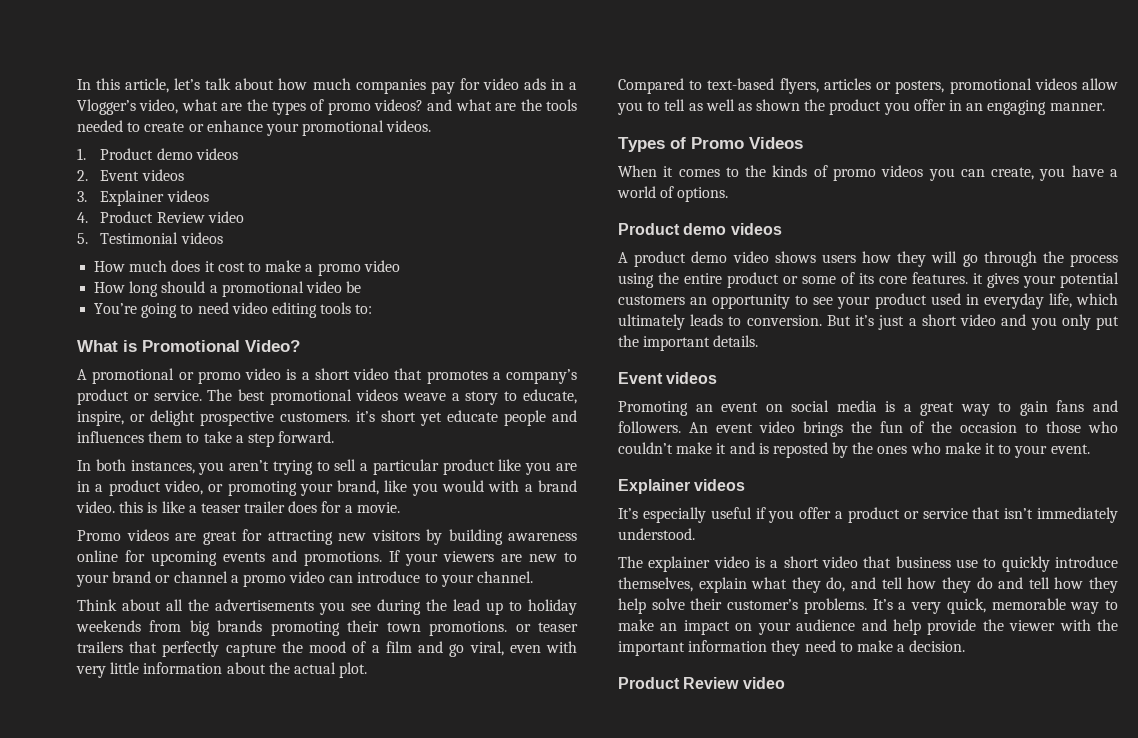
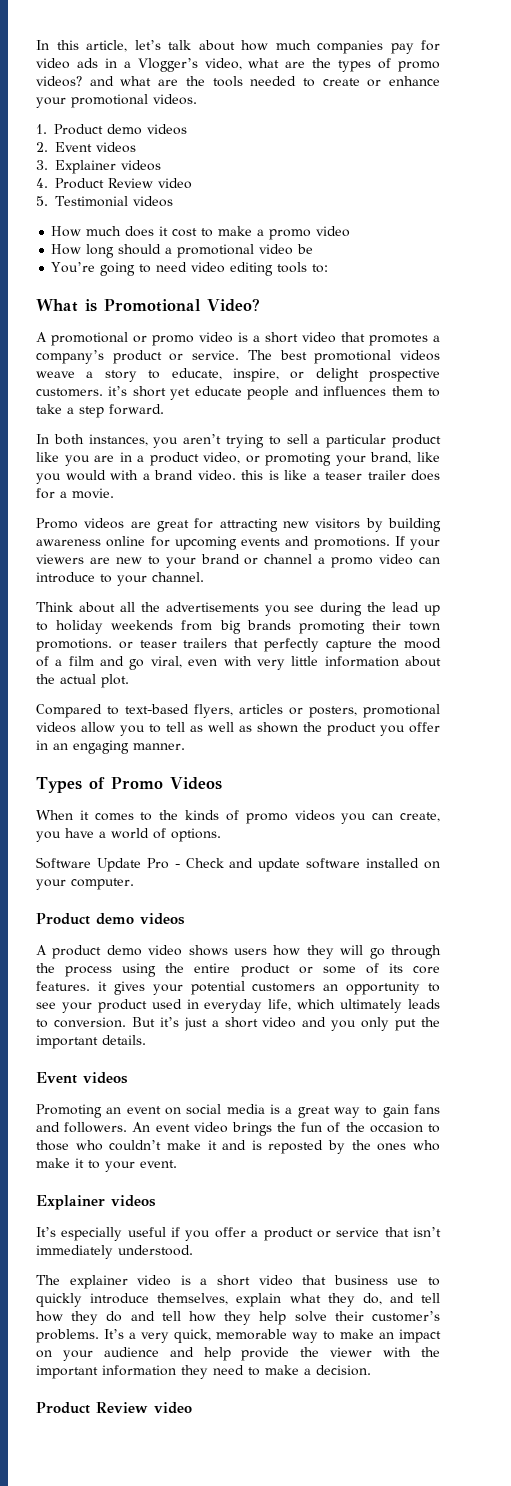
+ Software Update Pro - Check and update software installed on your computer.

